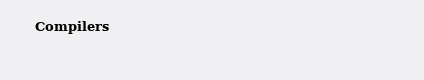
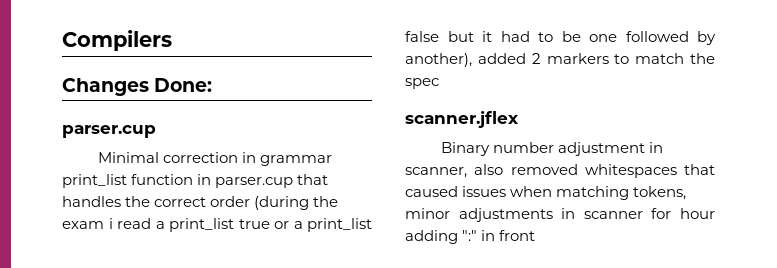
+ Changes Done:
+ parser.cup
+ Minimal correction in grammar print_list function in parser.cup that handles the correct order (during the exam i read a print_list true or a print_list false but it had to be one followed by another), added 2 markers to match the spec
+ scanner.jflex
+ Binary number adjustment in scanner, also removed whitespaces that caused issues when matching tokens, minor adjustments in scanner for hour adding ":" in front

